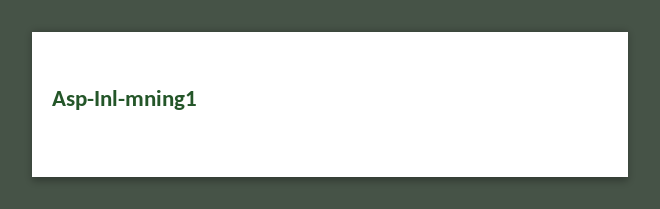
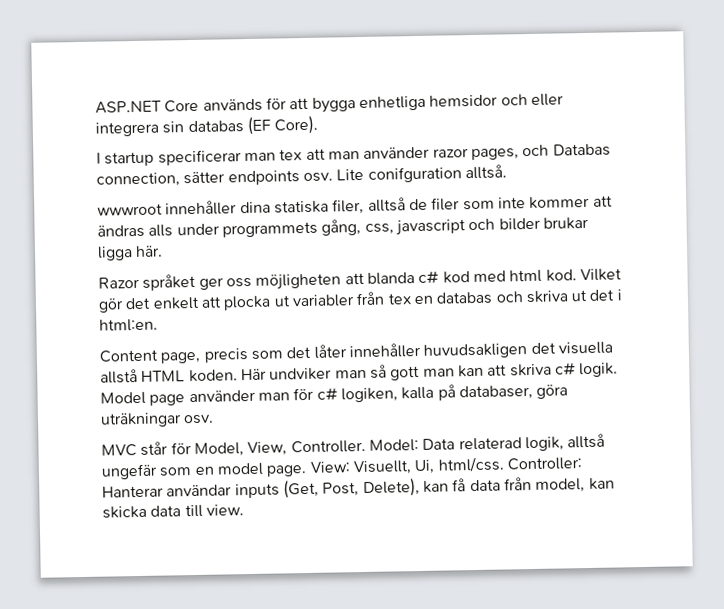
- Asp-Inl-mning1
+ ASP.NET Core används för att bygga enhetliga hemsidor och eller integrera sin databas (EF Core).
+ I startup specificerar man tex att man använder razor pages, och Databas connection, sätter endpoints osv. Lite conifguration alltså.
+ wwwroot innehåller dina statiska filer, alltså de filer som inte kommer att ändras alls under programmets gång, css, javascript och bilder brukar ligga här.
+ Razor språket ger oss möjligheten att blanda c# kod med html kod. Vilket gör det enkelt att plocka ut variabler från tex en databas och skriva ut det i html:en.
+ Content page, precis som det låter innehåller huvudsakligen det visuella allstå HTML koden. Här undviker man så gott man kan att skriva c# logik. Model page använder man för c# logiken, kalla på databaser, göra uträkningar osv.
+ MVC står för Model, View, Controller. Model: Data relaterad logik, alltså ungefär som en model page. View: Visuellt, Ui, html/css. Controller: Hanterar användar inputs (Get, Post, Delete), kan få data från model, kan skicka data till view.

